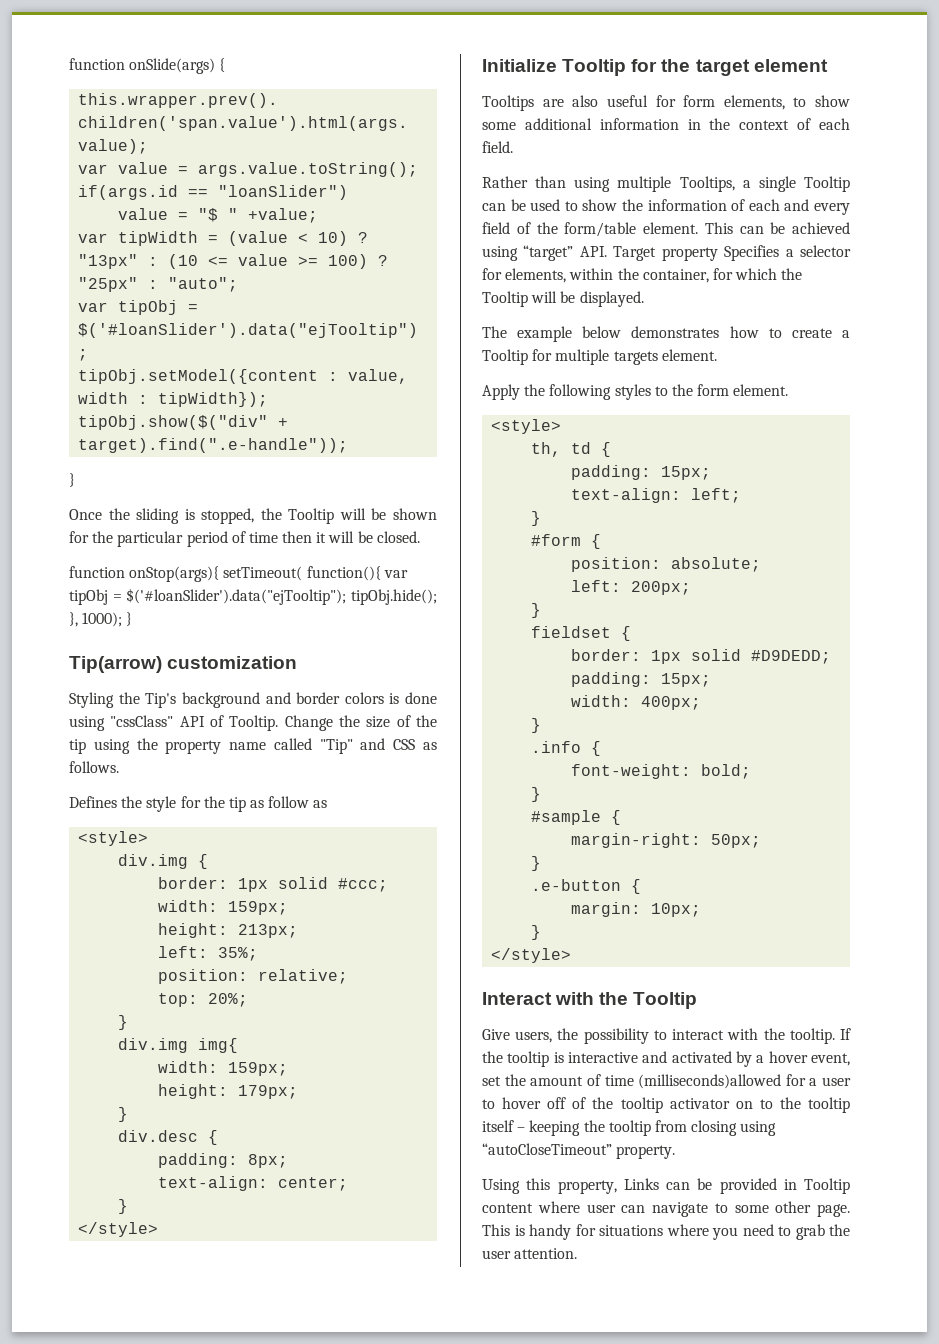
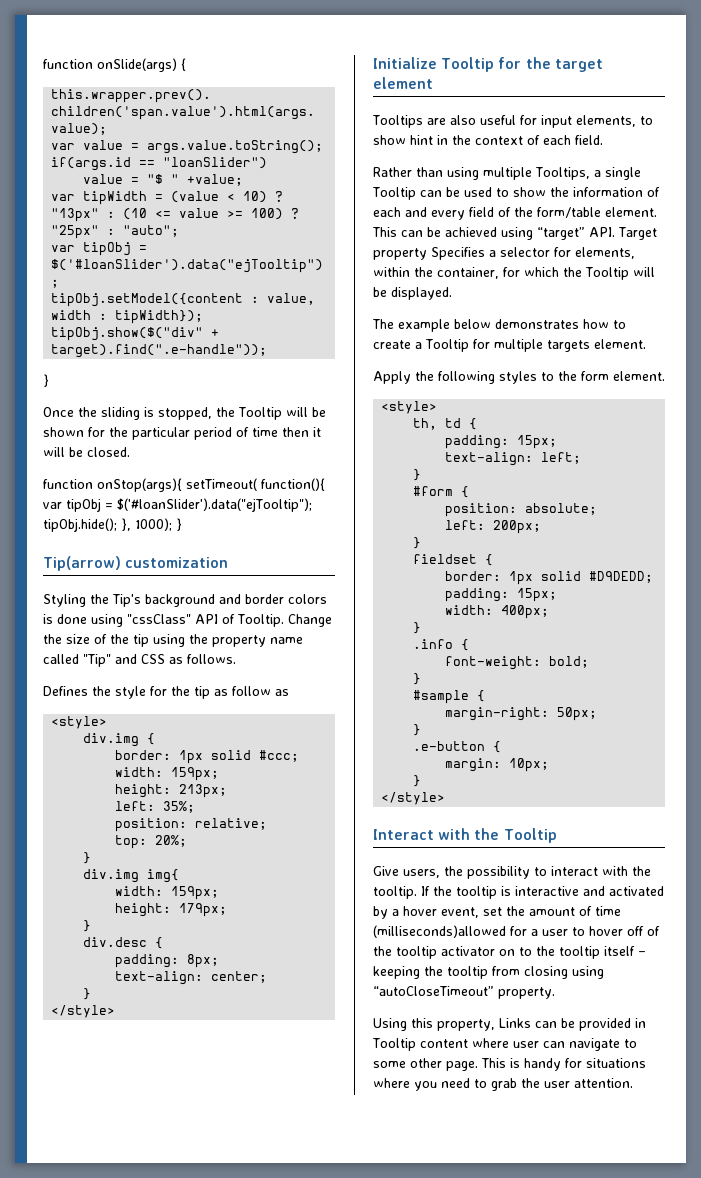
- Tooltips are also useful for form elements, to show some additional information in the context of each field.
+ Tooltips are also useful for input elements, to show hint in the context of each field.

